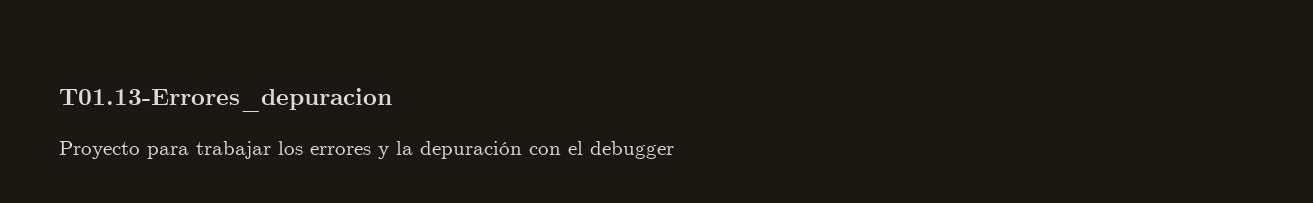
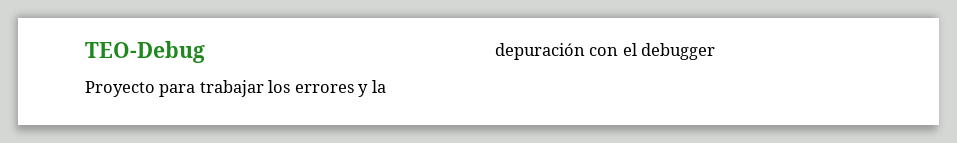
- T01.13-Errores_depuracion
+ TEO-Debug

